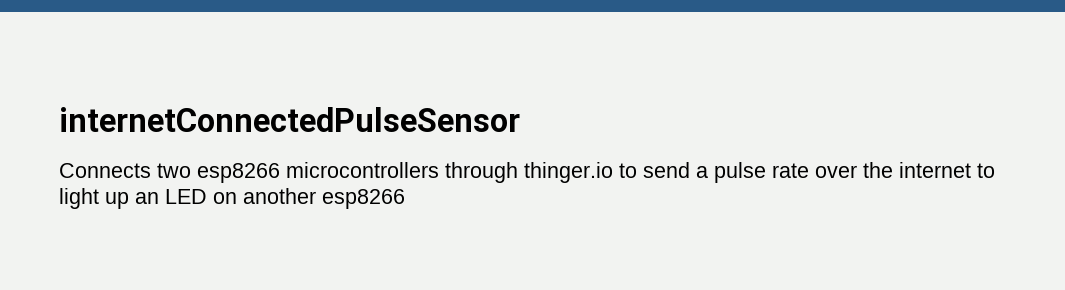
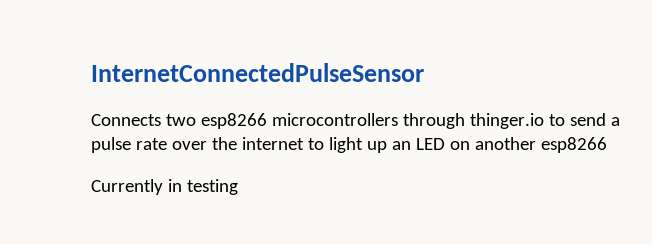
- internetConnectedPulseSensor
+ InternetConnectedPulseSensor
+ Currently in testing

